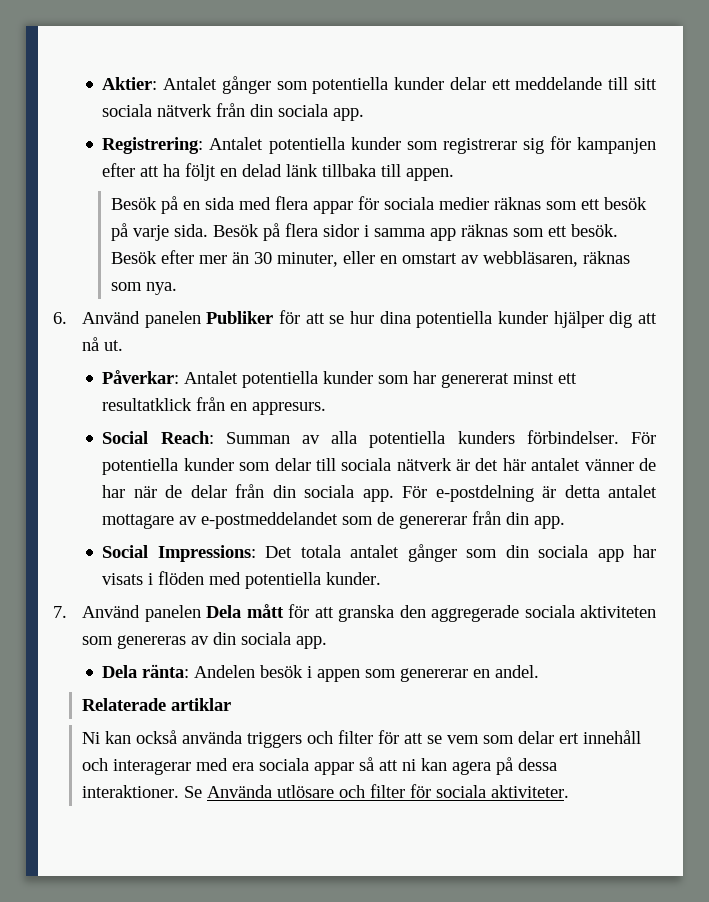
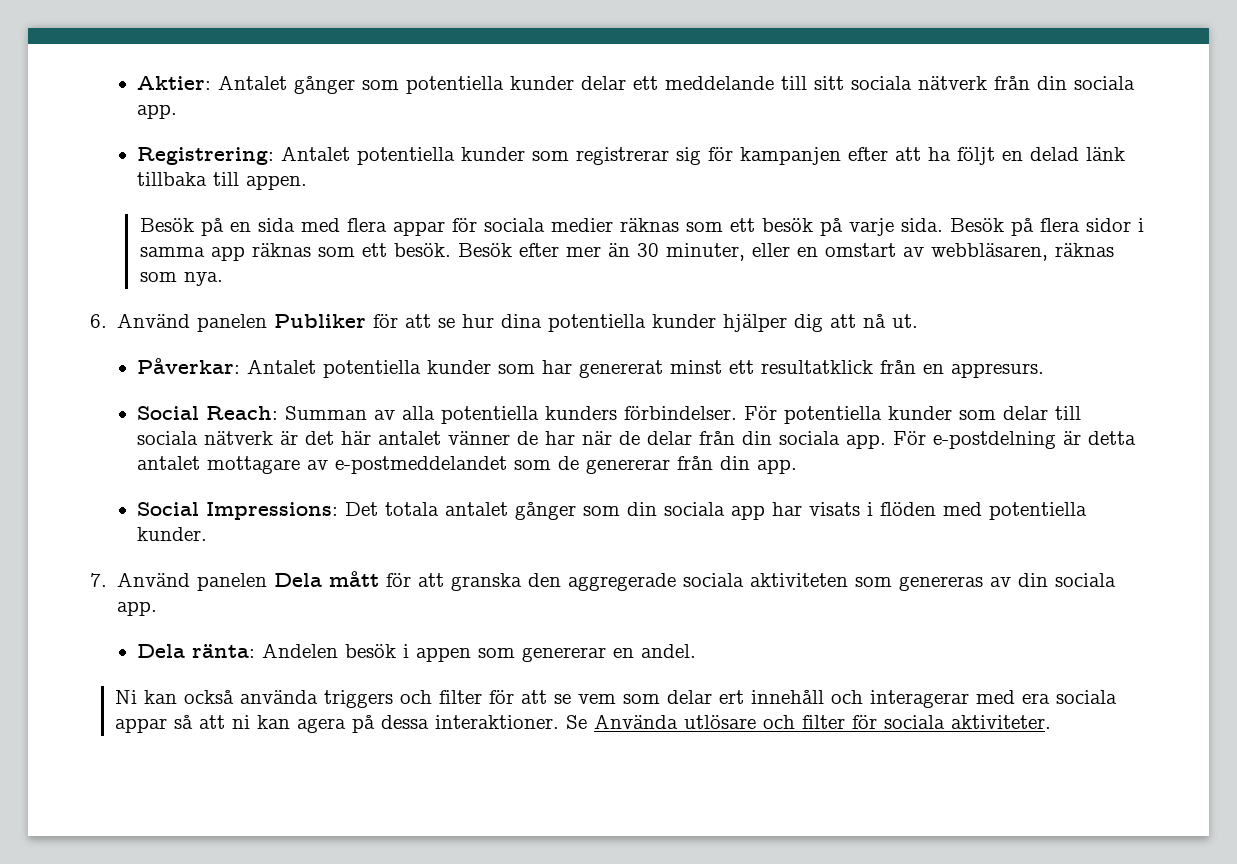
- Relaterade artiklar

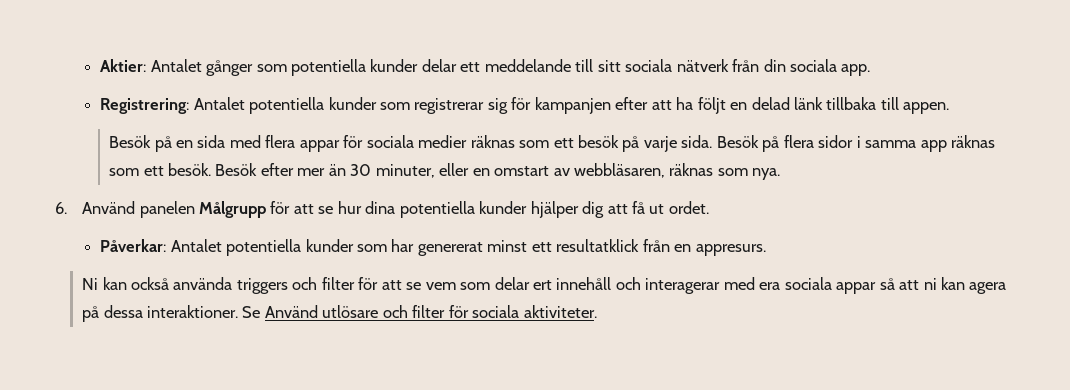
- 6. Använd panelen Publiker för att se hur dina potentiella kunder hjälper dig att nå ut.
+ 6. Använd panelen Målgrupp för att se hur dina potentiella kunder hjälper dig att få ut ordet.
- Social Reach: Summan av alla potentiella kunders förbindelser. För potentiella kunder som delar till sociala nätverk är det här antalet vänner de har när de delar från din sociala app. För e-postdelning är detta antalet mottagare av e-postmeddelandet som de genererar från din app.
- Social Impressions: Det totala antalet gånger som din sociala app har visats i flöden med potentiella kunder.
- 7. Använd panelen Dela mått för att granska den aggregerade sociala aktiviteten som genereras av din sociala app.
- Dela ränta: Andelen besök i appen som genererar en andel.
- Se Använda utlösare och filter för sociala aktiviteter.
+ Se Använd utlösare och filter för sociala aktiviteter.

